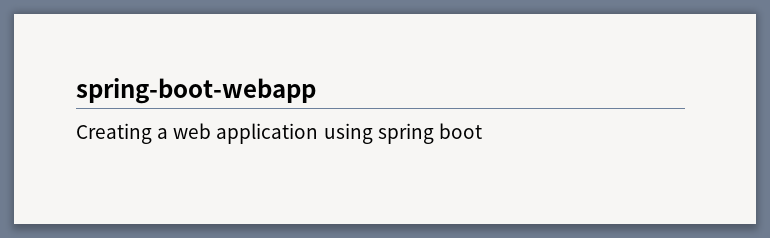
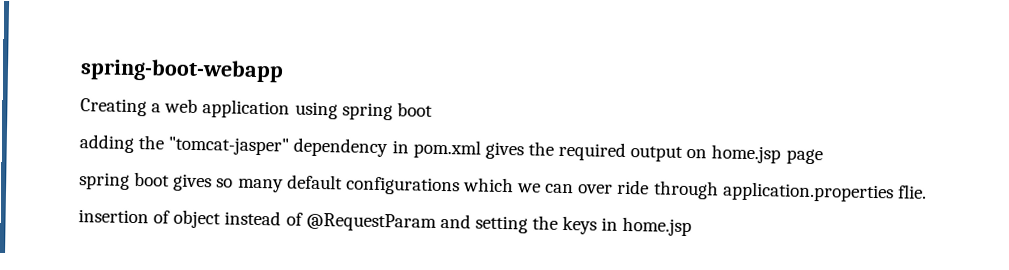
+ adding the "tomcat-jasper" dependency in pom.xml gives the required output on home.jsp page
+ spring boot gives so many default configurations which we can over ride through application.properties flie.
+ insertion of object instead of @RequestParam and setting the keys in home.jsp

